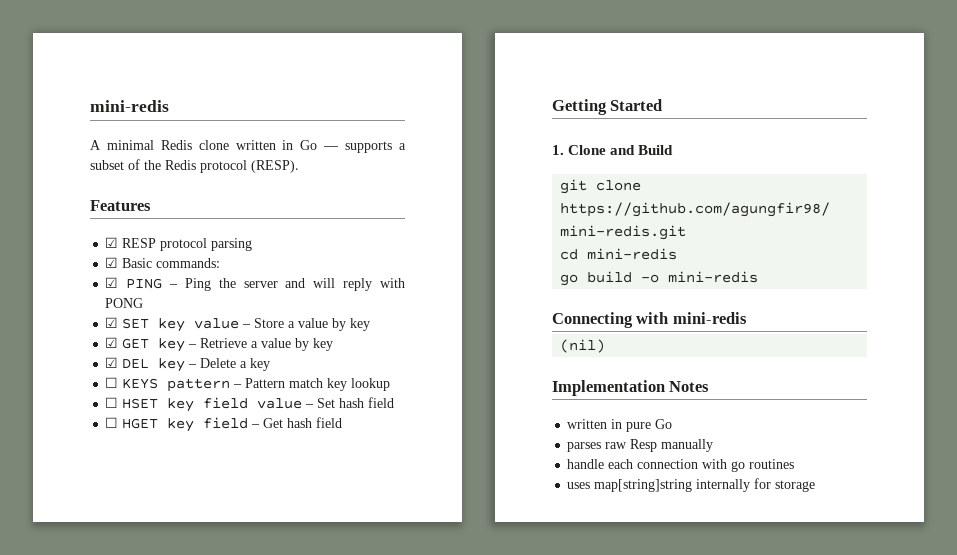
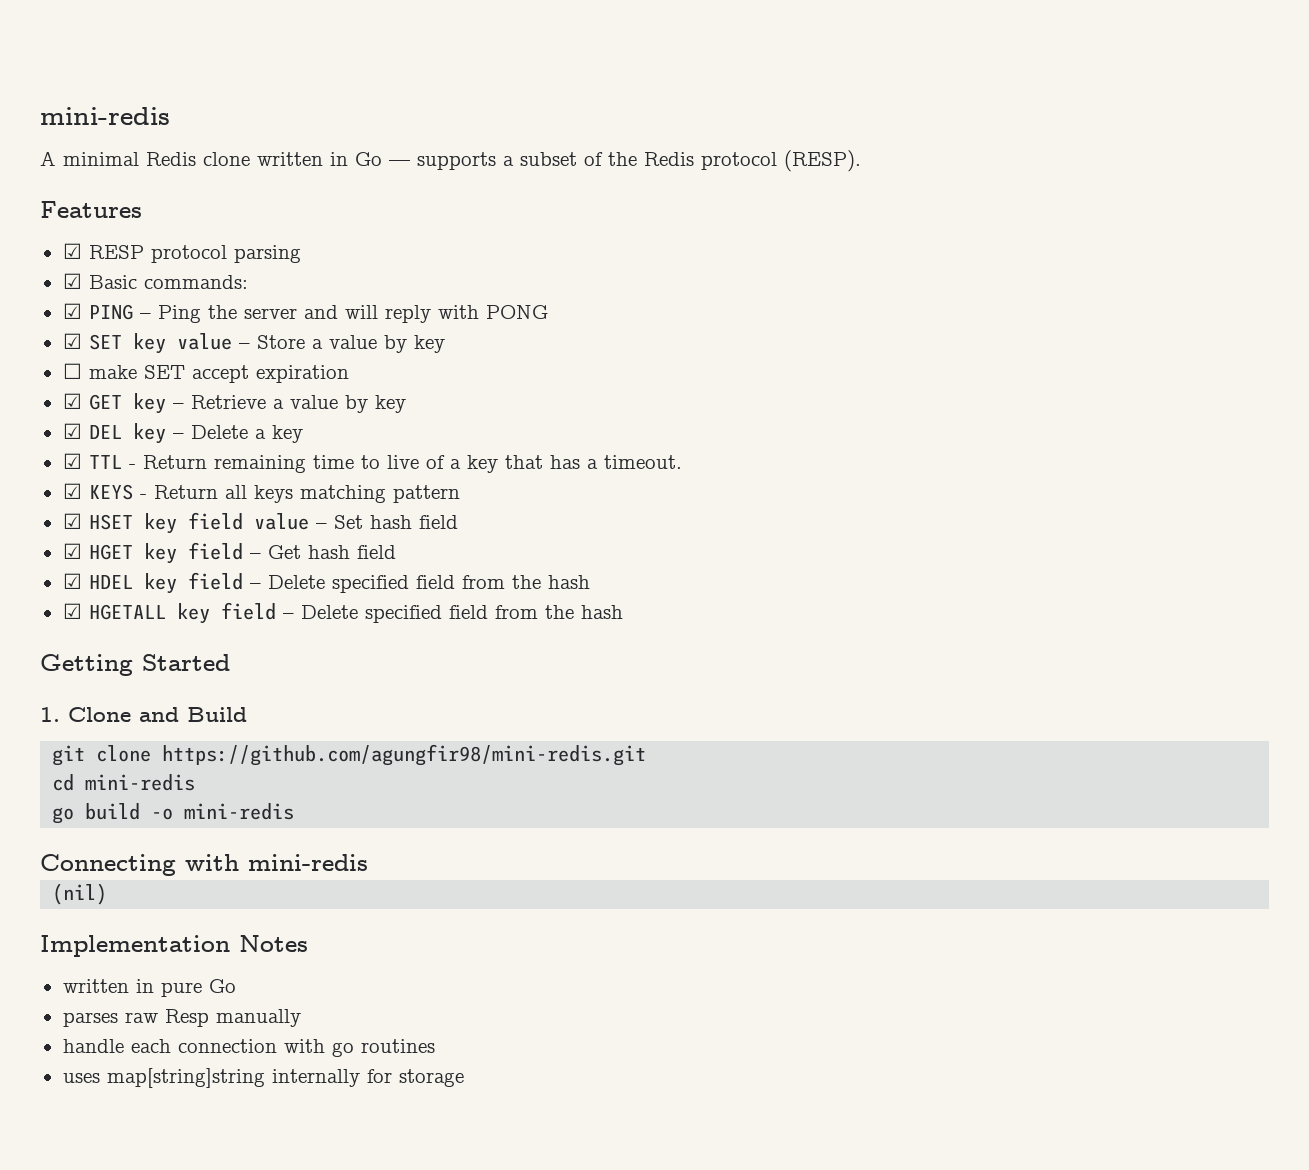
+ ☐ make SET accept expiration
- ☐ KEYS pattern – Pattern match key lookup
- ☐ HSET key field value – Set hash field
+ ☑ TTL - Return remaining time to live of a key that has a timeout.
+ ☑ KEYS - Return all keys matching pattern
+ ☑ HSET key field value – Set hash field
- ☐ HGET key field – Get hash field
+ ☑ HGET key field – Get hash field
+ ☑ HDEL key field – Delete specified field from the hash
+ ☑ HGETALL key field – Delete specified field from the hash

